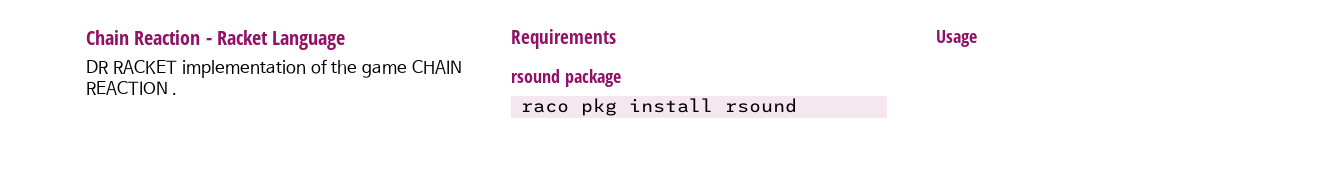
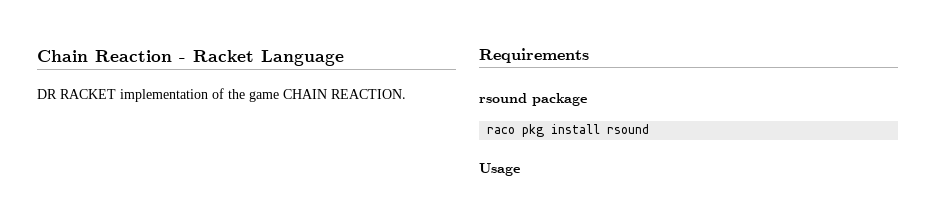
- DR RACKET implementation of the game CHAIN REACTION .
+ DR RACKET implementation of the game CHAIN REACTION.

